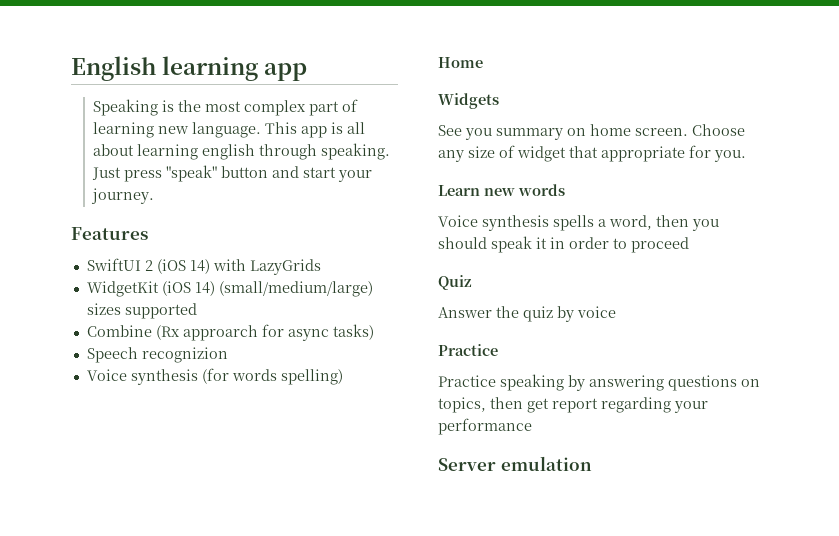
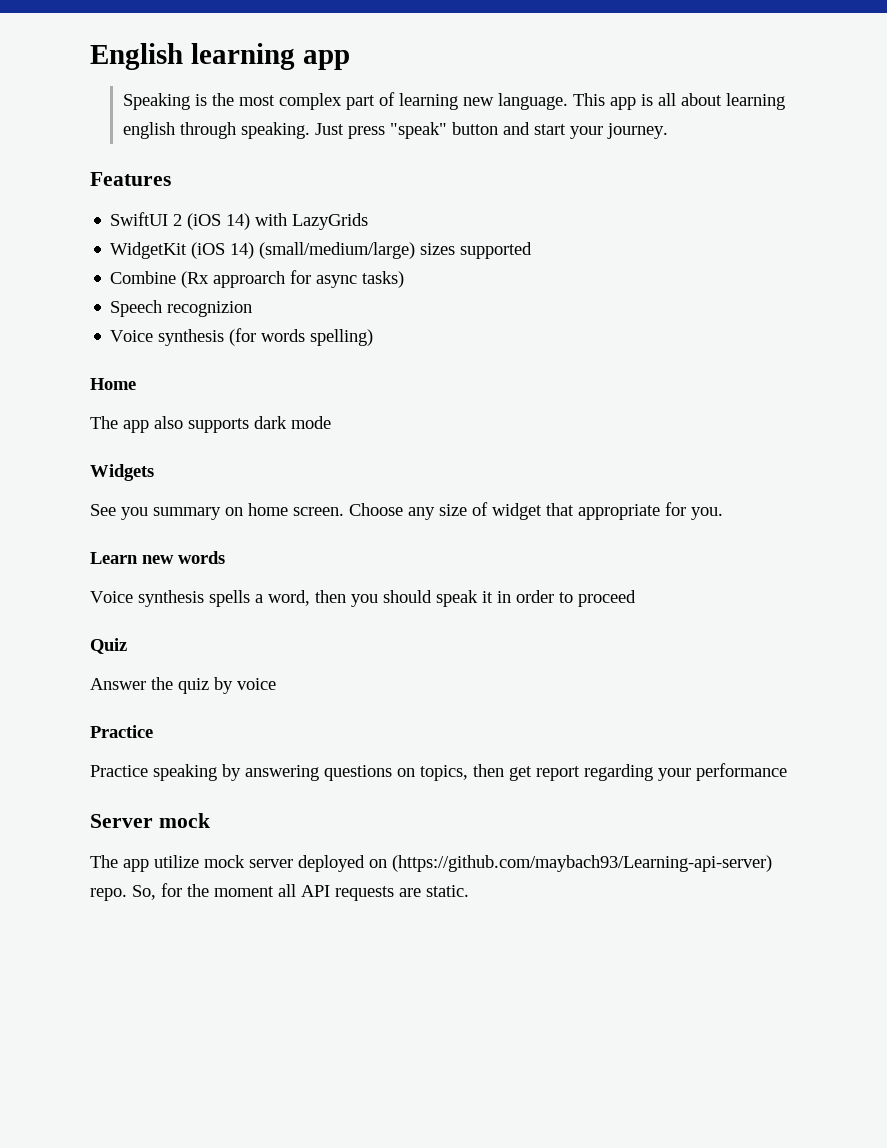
+ The app also supports dark mode
- Server emulation
+ Server mock
+ The app utilize mock server deployed on (https://github.com/maybach93/Learning-api-server) repo. So, for the moment all API requests are static.

